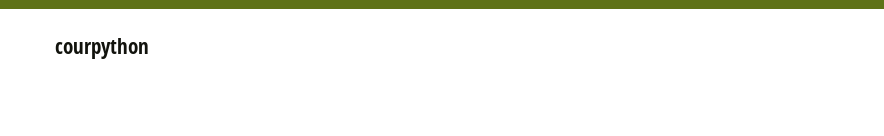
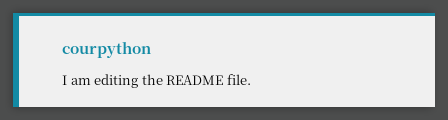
+ I am editing the README file.

